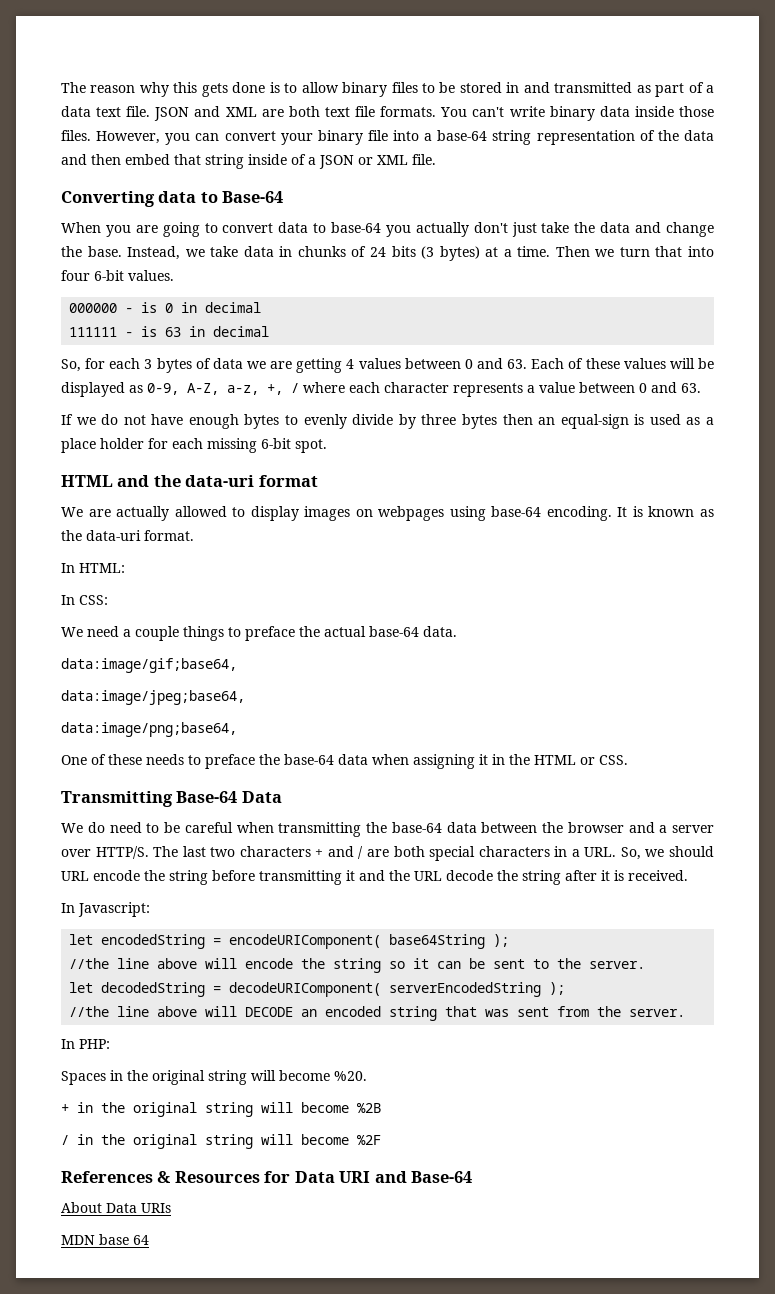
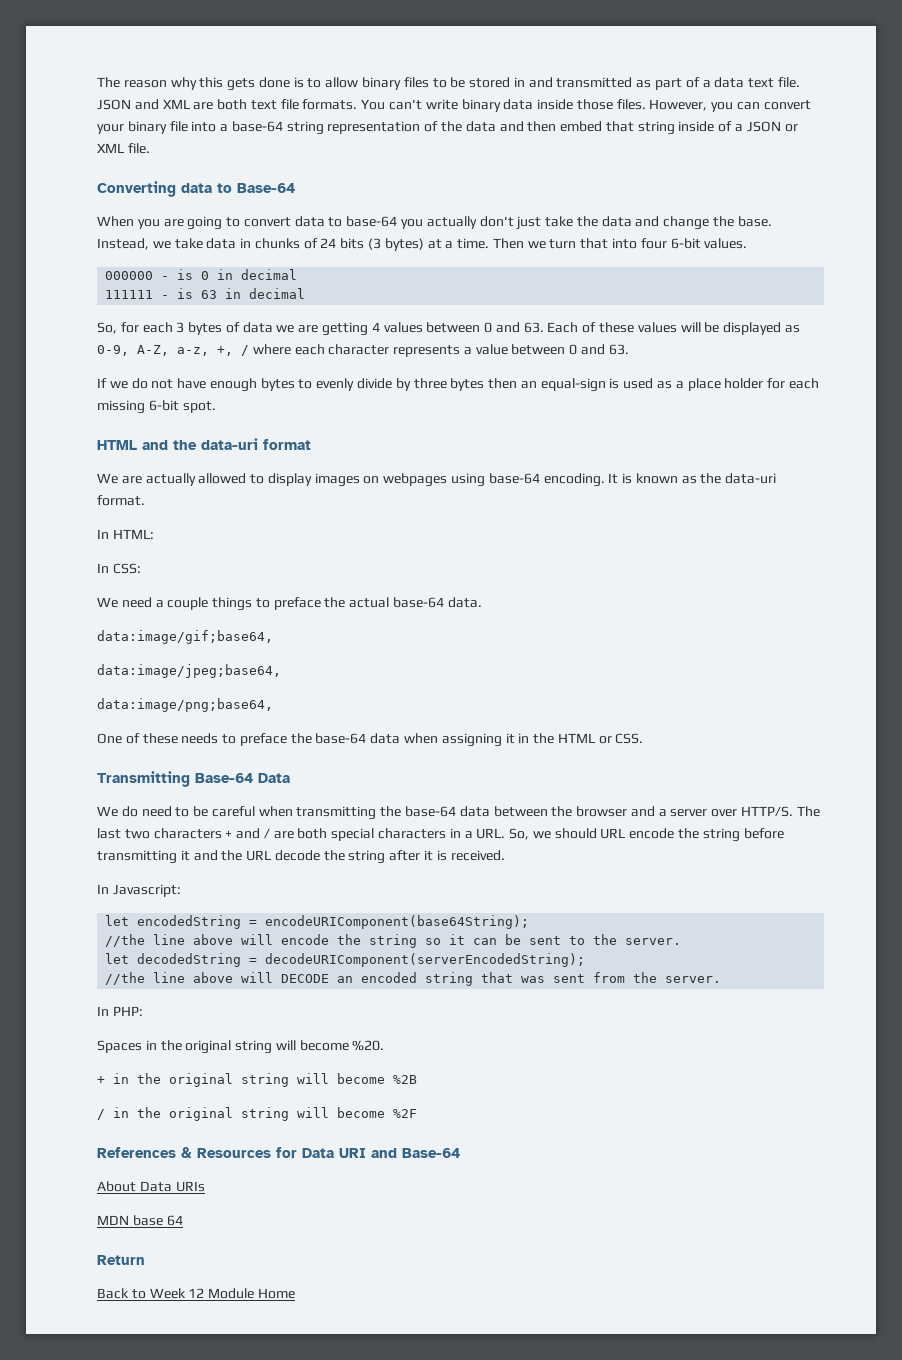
- let encodedString = encodeURIComponent( base64String );
+ let encodedString = encodeURIComponent(base64String);
- let decodedString = decodeURIComponent( serverEncodedString );
+ let decodedString = decodeURIComponent(serverEncodedString);
+ Return
+ Back to Week 12 Module Home

